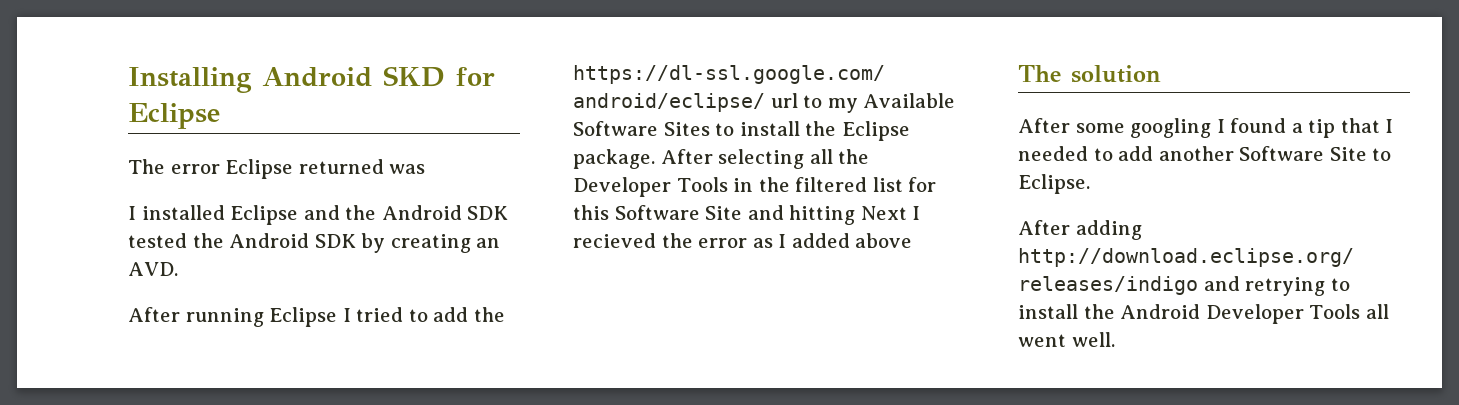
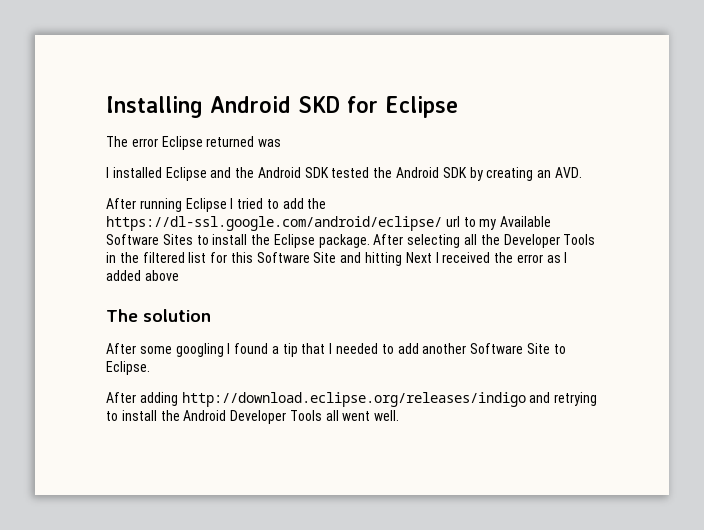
- After selecting all the Developer Tools in the filtered list for this Software Site and hitting Next I recieved the error as I added above
+ After selecting all the Developer Tools in the filtered list for this Software Site and hitting Next I received the error as I added above

